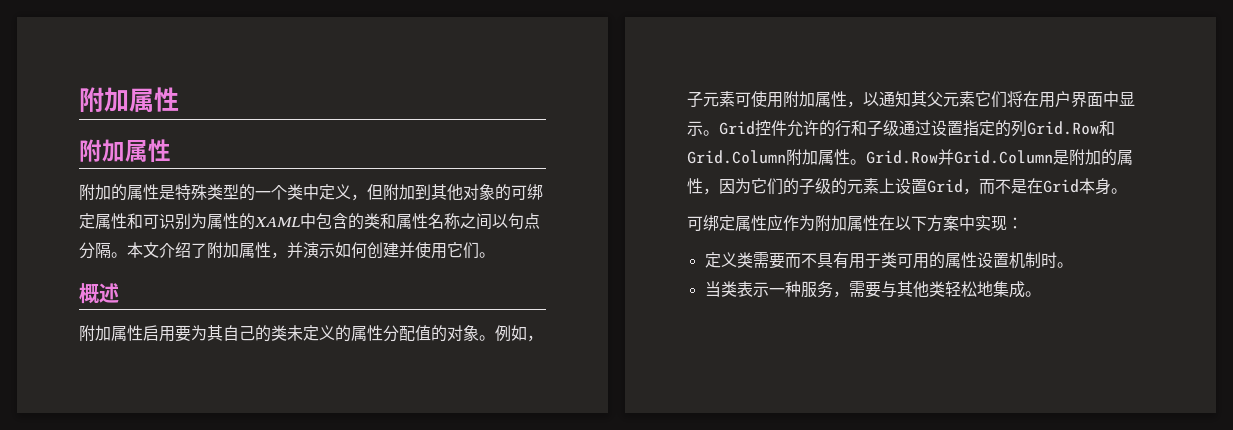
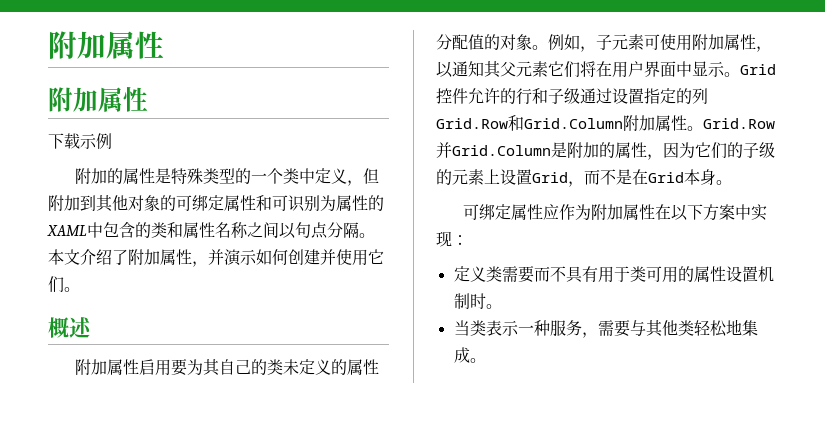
+ 下载示例

